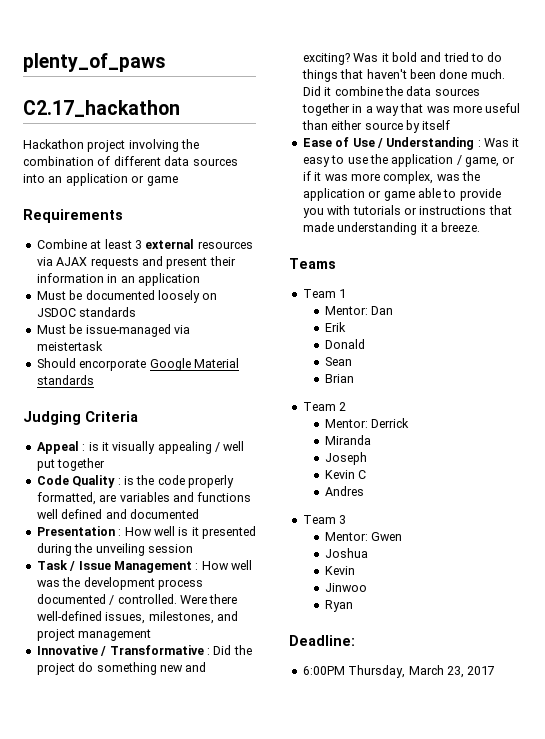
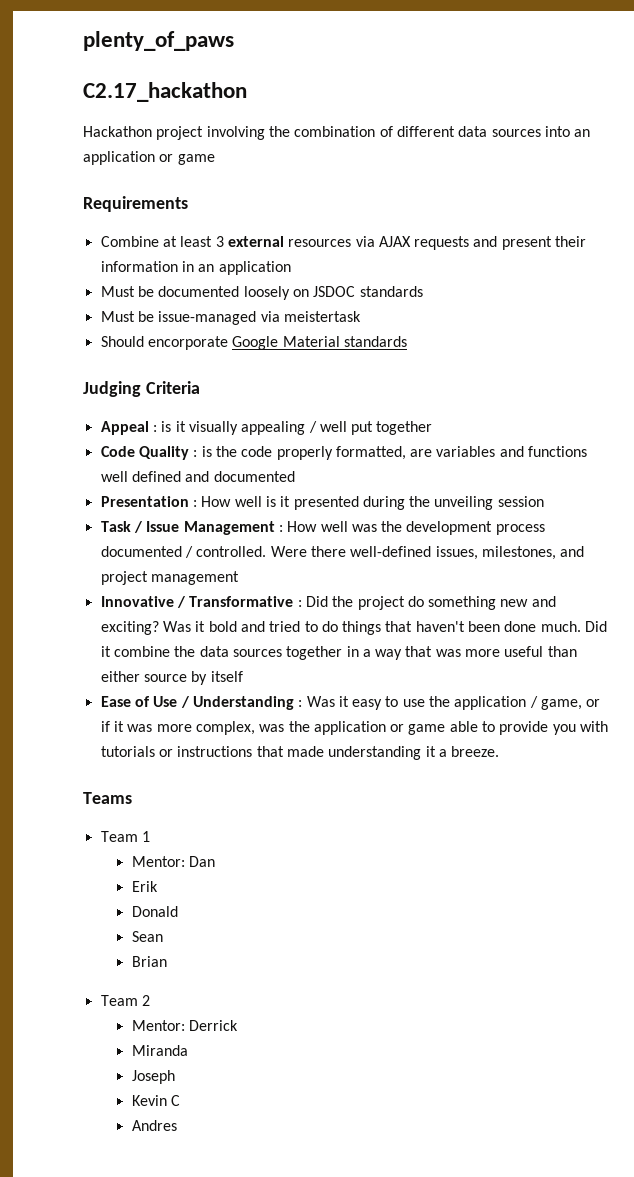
- Team 3
- Mentor: Gwen
- Joshua
- Kevin
- Jinwoo
- Ryan
- Deadline:
- 6:00PM Thursday, March 23, 2017

